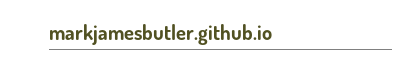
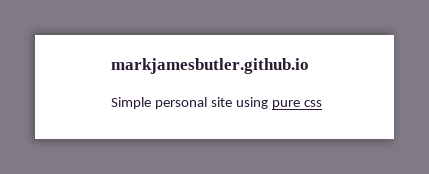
+ Simple personal site using pure css

